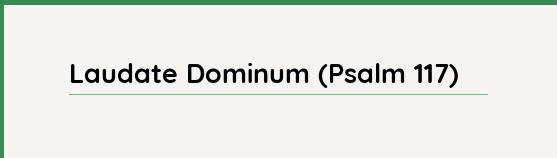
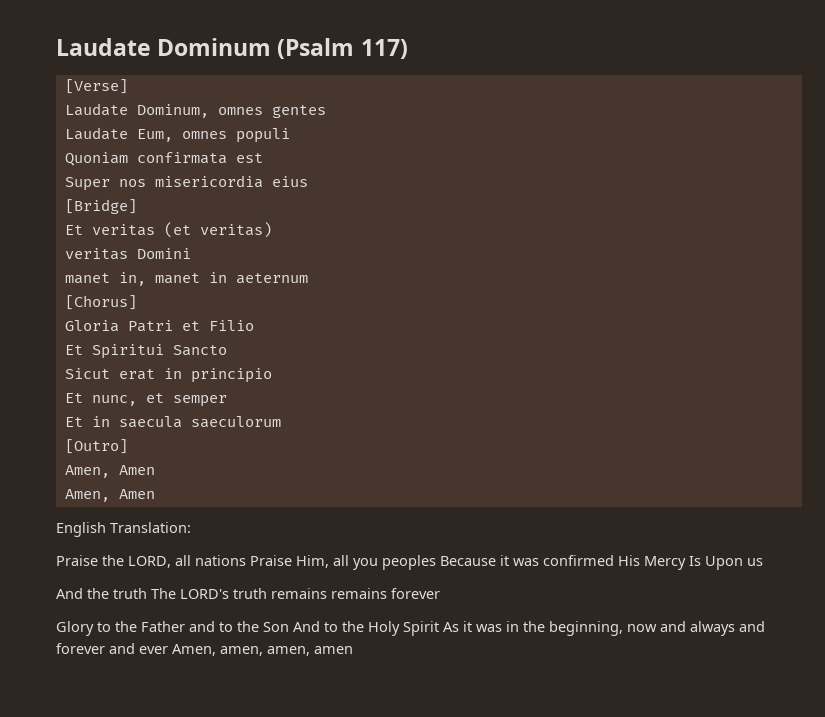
+ [Verse]
+ Laudate Dominum, omnes gentes
+ Laudate Eum, omnes populi
+ Quoniam confirmata est
+ Super nos misericordia eius
+ [Bridge]
+ Et veritas (et veritas)
+ veritas Domini
+ manet in, manet in aeternum
+ [Chorus]
+ Gloria Patri et Filio
+ Et Spiritui Sancto
+ Sicut erat in principio
+ Et nunc, et semper
+ Et in saecula saeculorum
+ [Outro]
+ Amen, Amen
+ Amen, Amen
+ English Translation:
+ Praise the LORD, all nations Praise Him, all you peoples Because it was confirmed His Mercy Is Upon us
+ And the truth The LORD's truth remains remains forever
+ Glory to the Father and to the Son And to the Holy Spirit As it was in the beginning, now and always and forever and ever Amen, amen, amen, amen

